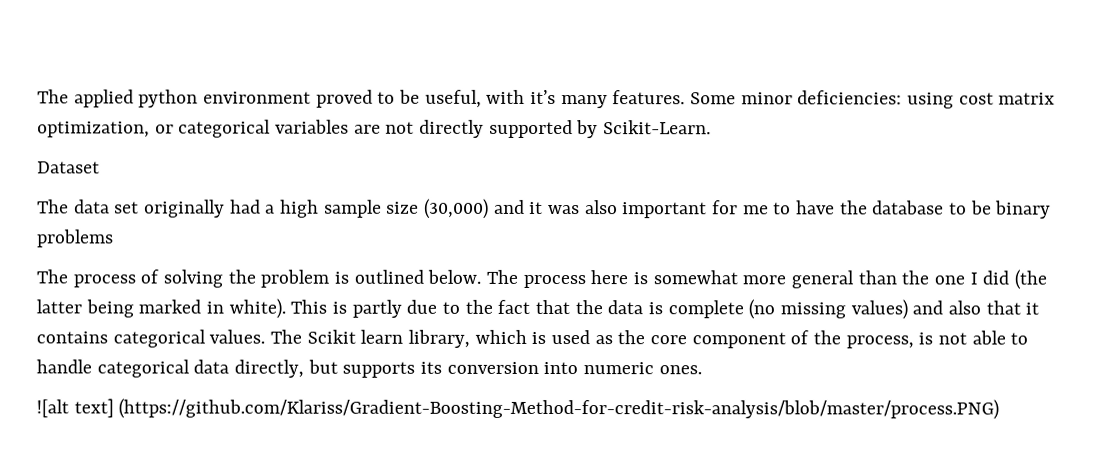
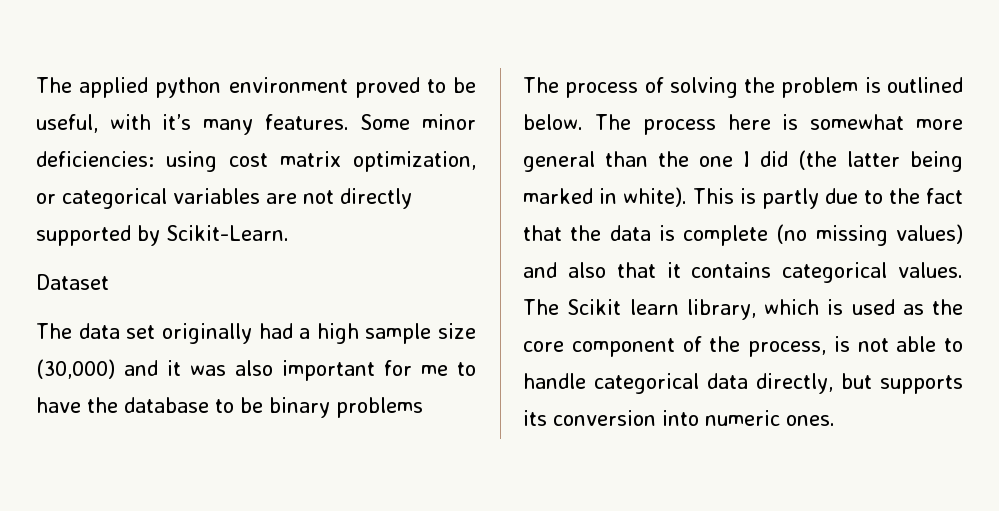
- ![alt text] (https://github.com/Klariss/Gradient-Boosting-Method-for-credit-risk-analysis/blob/master/process.PNG)

